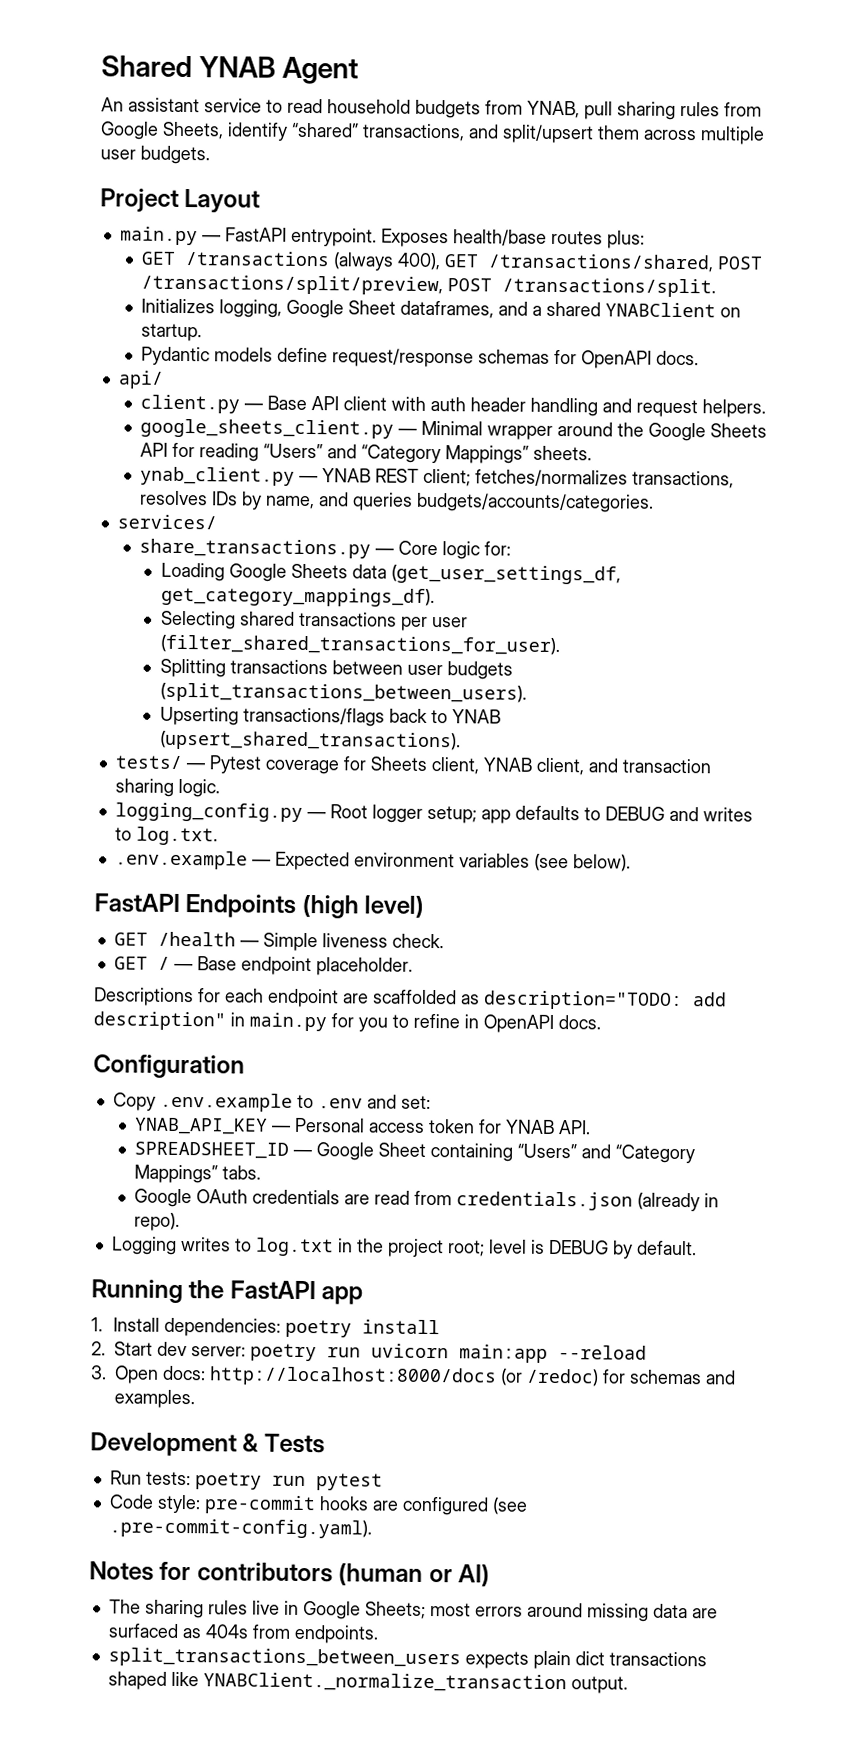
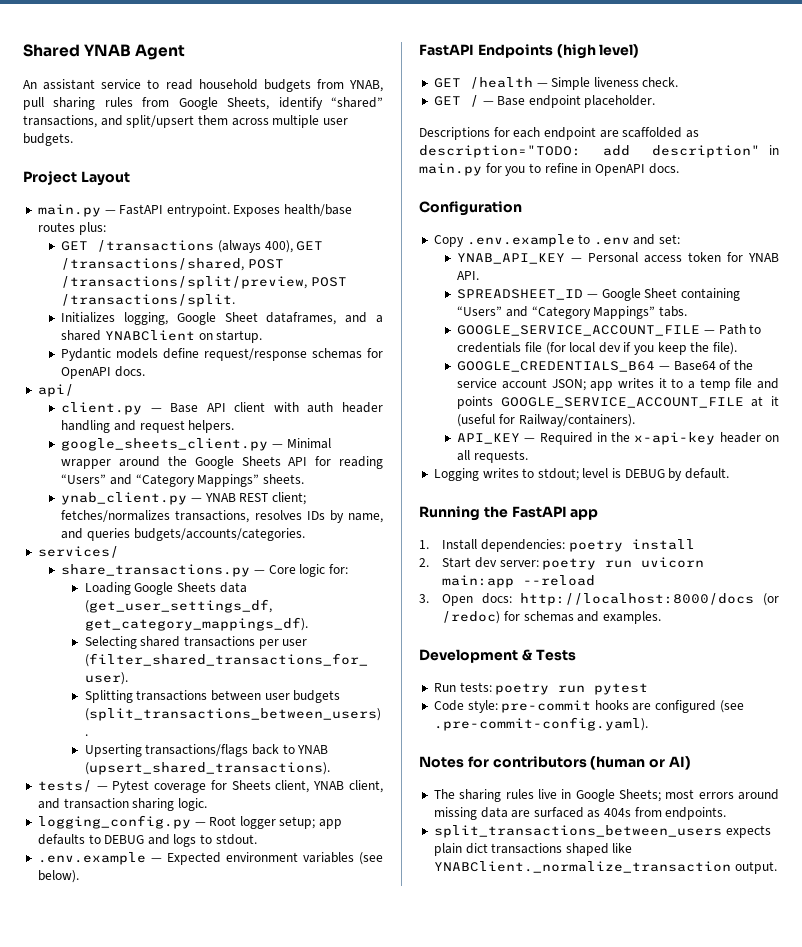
- logging_config.py — Root logger setup; app defaults to DEBUG and writes to log.txt.
+ logging_config.py — Root logger setup; app defaults to DEBUG and logs to stdout.
- Google OAuth credentials are read from credentials.json (already in repo).
- Logging writes to log.txt in the project root; level is DEBUG by default.
+ GOOGLE_SERVICE_ACCOUNT_FILE — Path to credentials file (for local dev if you keep the file).
+ GOOGLE_CREDENTIALS_B64 — Base64 of the service account JSON; app writes it to a temp file and points GOOGLE_SERVICE_ACCOUNT_FILE at it (useful for Railway/containers).
+ API_KEY — Required in the x-api-key header on all requests.
+ Logging writes to stdout; level is DEBUG by default.

